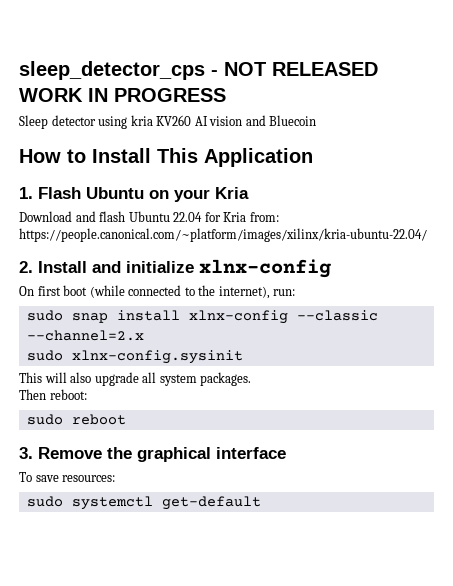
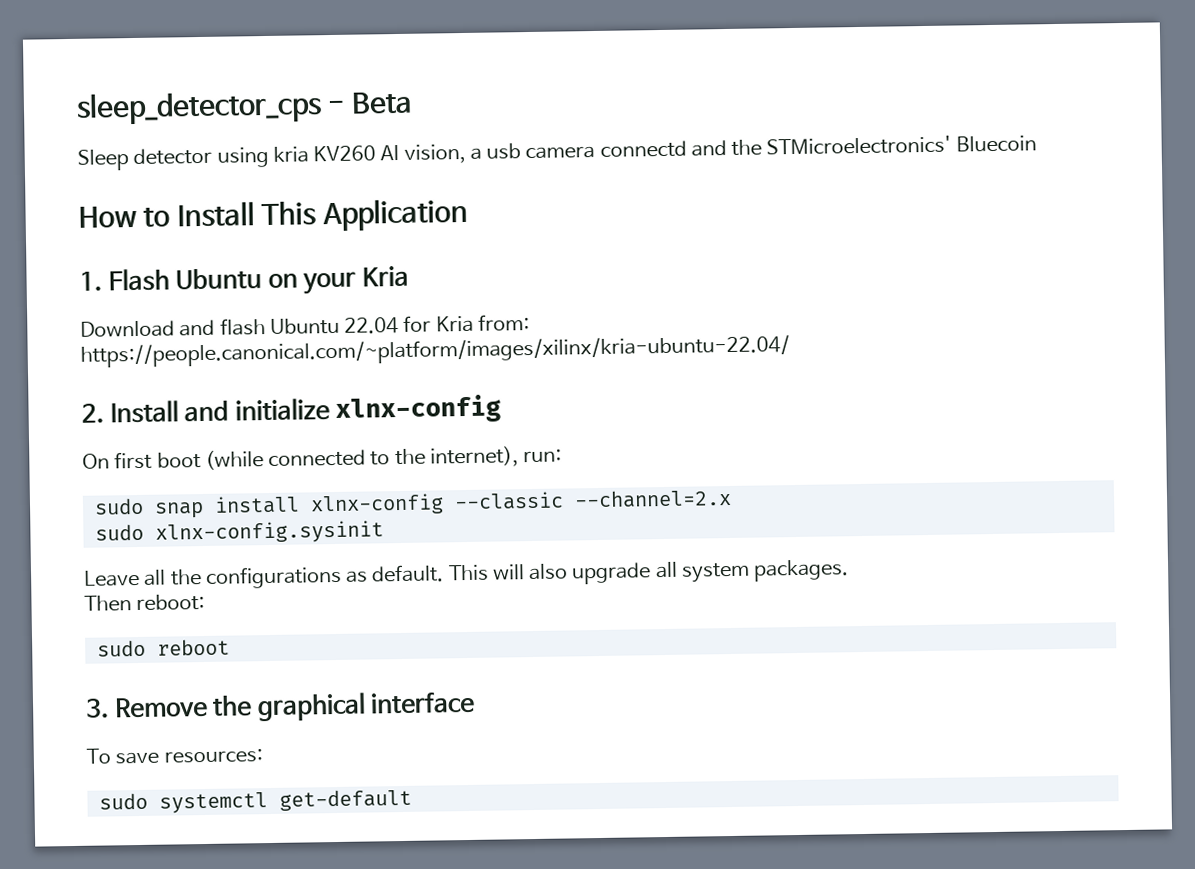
- sleep_detector_cps - NOT RELEASED WORK IN PROGRESS
+ sleep_detector_cps - Beta
- Sleep detector using kria KV260 AI vision and Bluecoin
+ Sleep detector using kria KV260 AI vision, a usb camera connectd and the STMicroelectronics' Bluecoin
+ Leave all the configurations as default.

